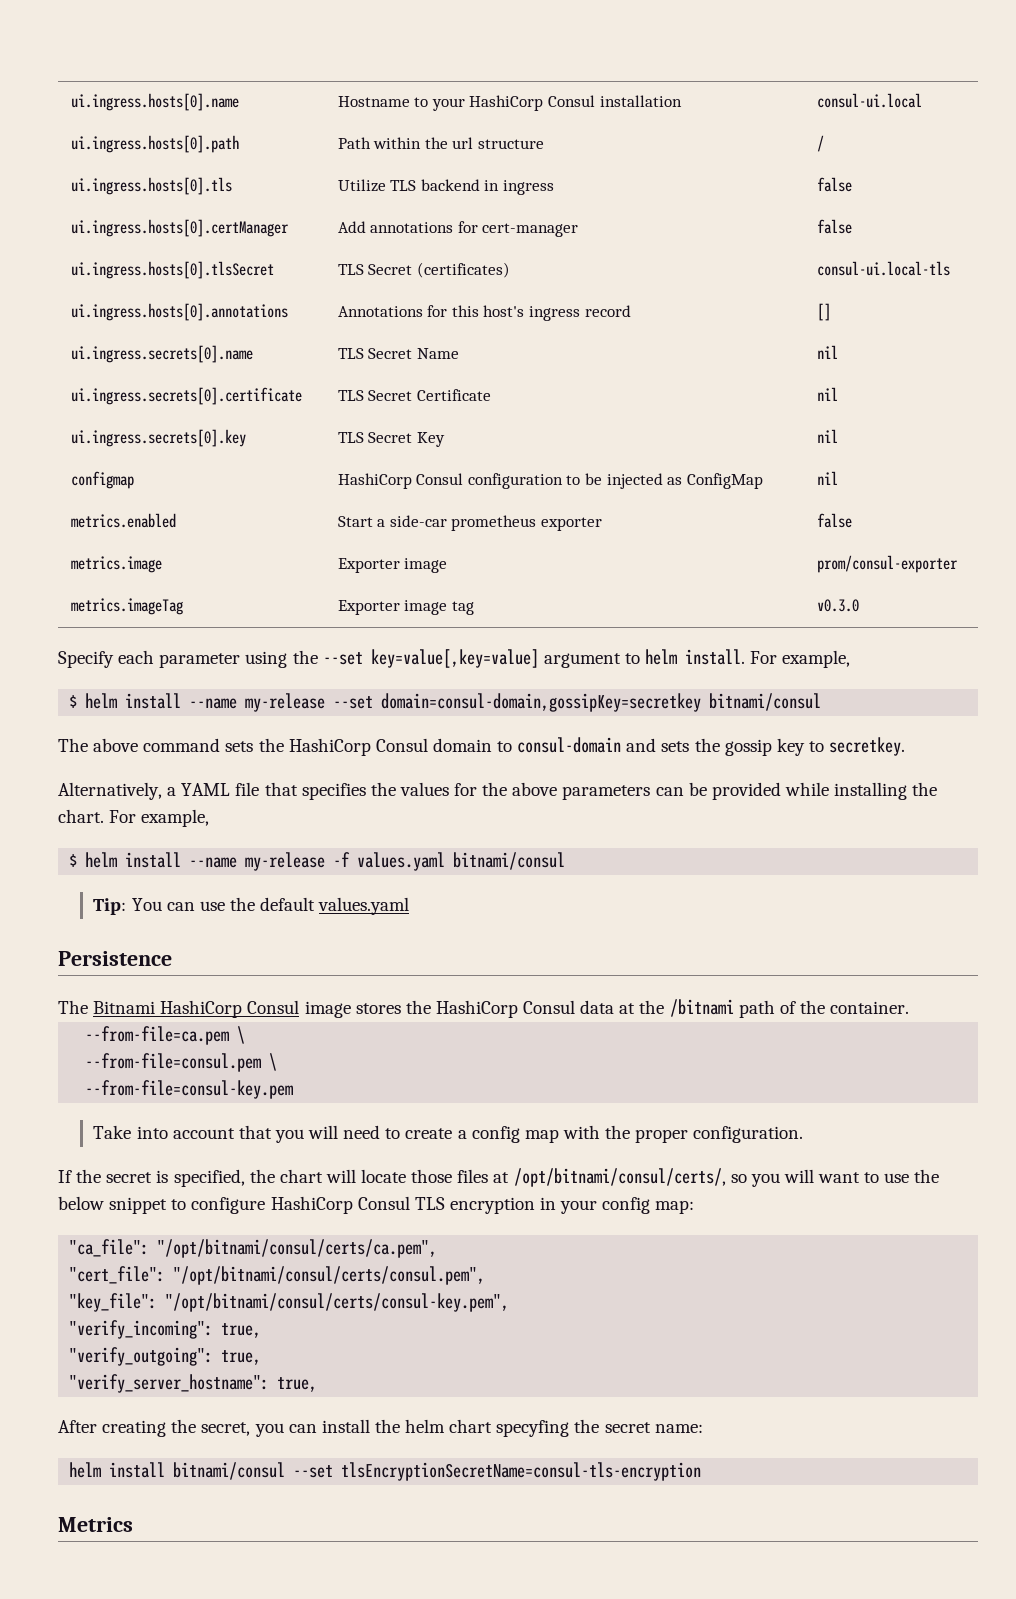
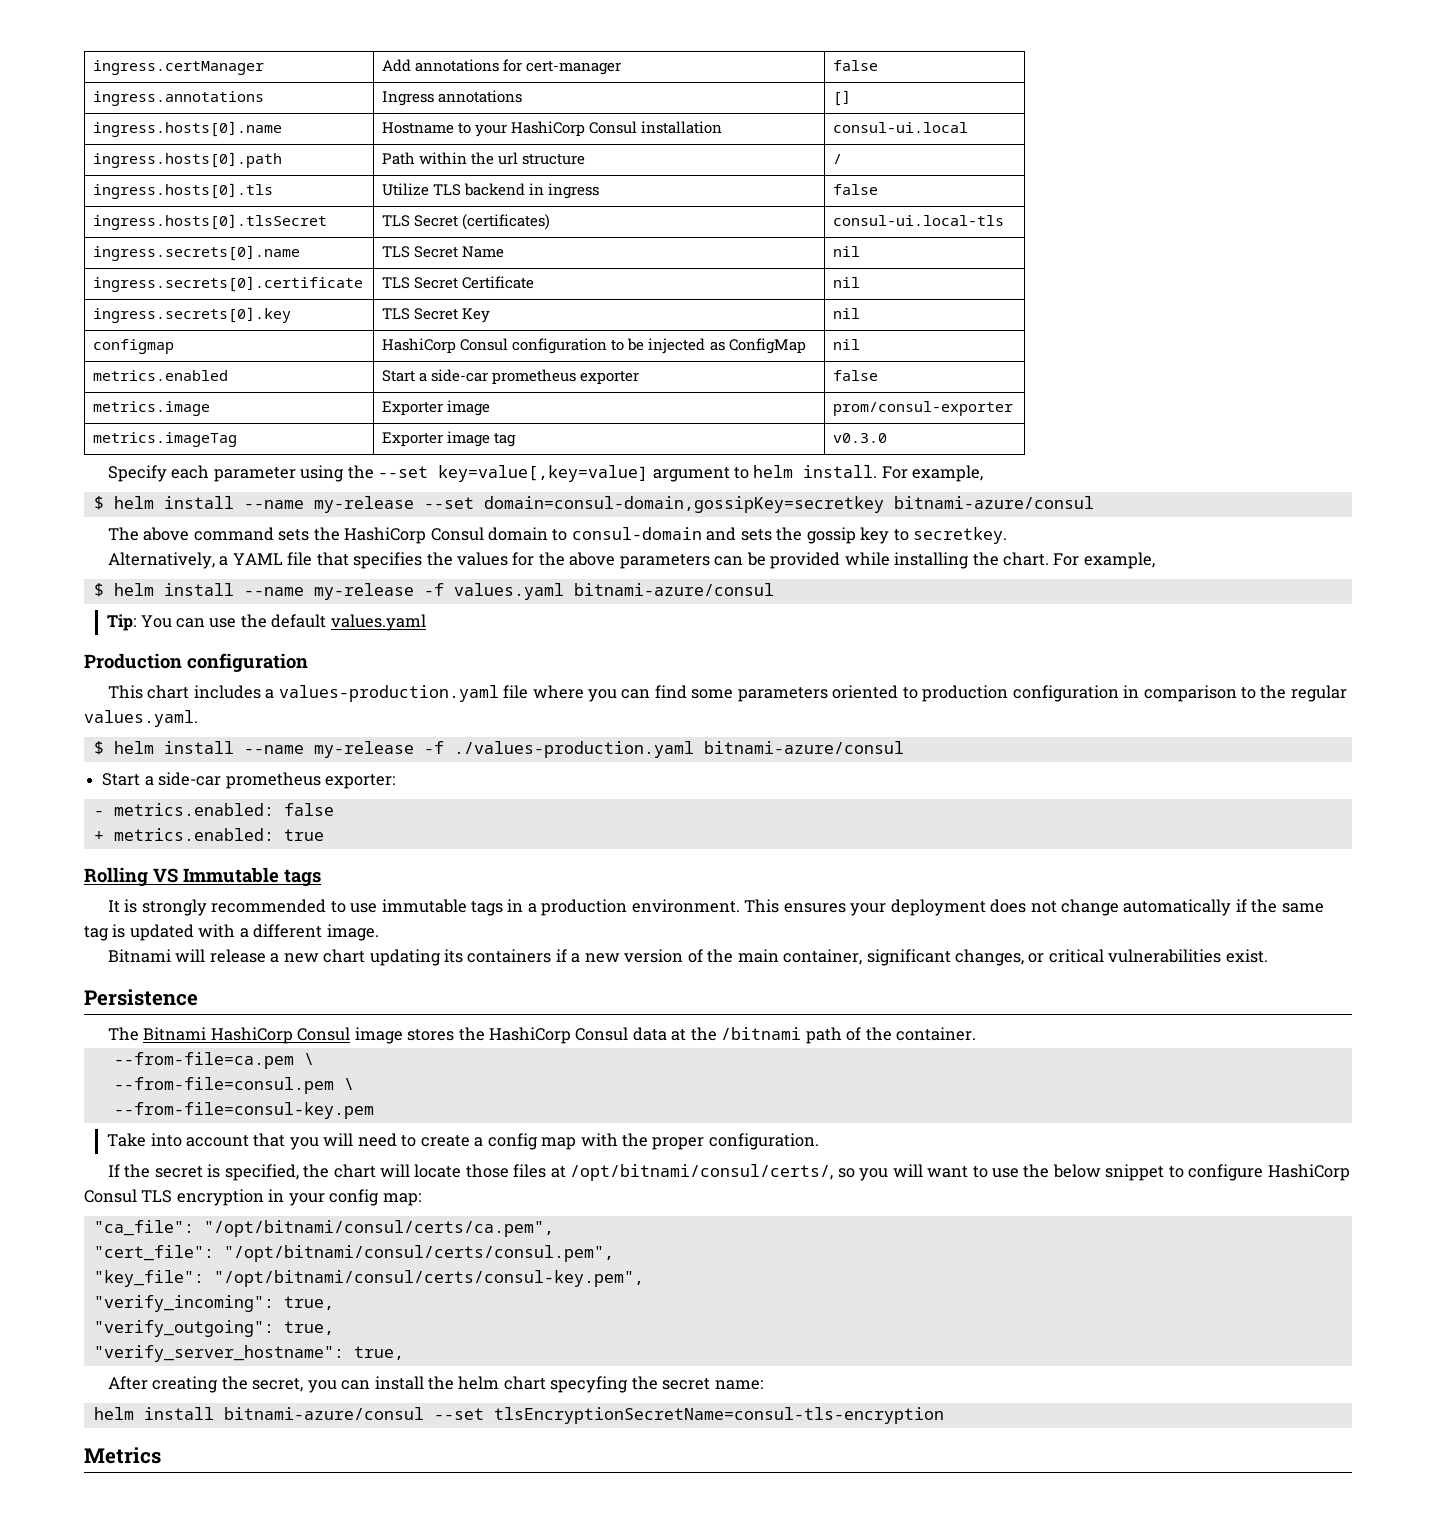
- ui.ingress.hosts[0].name | Hostname to your HashiCorp Consul installation | consul-ui.local
+ ingress.certManager | Add annotations for cert-manager | false
+ ingress.annotations | Ingress annotations | []
+ ingress.hosts[0].name | Hostname to your HashiCorp Consul installation | consul-ui.local
- ui.ingress.hosts[0].path | Path within the url structure | /
+ ingress.hosts[0].path | Path within the url structure | /
- ui.ingress.hosts[0].tls | Utilize TLS backend in ingress | false
+ ingress.hosts[0].tls | Utilize TLS backend in ingress | false
- ui.ingress.hosts[0].certManager | Add annotations for cert-manager | false
- ui.ingress.hosts[0].tlsSecret | TLS Secret (certificates) | consul-ui.local-tls
- ui.ingress.hosts[0].annotations | Annotations for this host's ingress record | []
- ui.ingress.secrets[0].name | TLS Secret Name | nil
+ ingress.hosts[0].tlsSecret | TLS Secret (certificates) | consul-ui.local-tls
+ ingress.secrets[0].name | TLS Secret Name | nil
- ui.ingress.secrets[0].certificate | TLS Secret Certificate | nil
+ ingress.secrets[0].certificate | TLS Secret Certificate | nil
- ui.ingress.secrets[0].key | TLS Secret Key | nil
+ ingress.secrets[0].key | TLS Secret Key | nil
- $ helm install --name my-release --set domain=consul-domain,gossipKey=secretkey bitnami/consul
+ $ helm install --name my-release --set domain=consul-domain,gossipKey=secretkey bitnami-azure/consul
- $ helm install --name my-release -f values.yaml bitnami/consul
+ $ helm install --name my-release -f values.yaml bitnami-azure/consul
+ Production configuration
+ This chart includes a values-production.yaml file where you can find some parameters oriented to production configuration in comparison to the regular values.yaml.
+ $ helm install --name my-release -f ./values-production.yaml bitnami-azure/consul
+ Start a side-car prometheus exporter:
+ - metrics.enabled: false
+ + metrics.enabled: true
+ Rolling VS Immutable tags
+ It is strongly recommended to use immutable tags in a production environment. This ensures your deployment does not change automatically if the same tag is updated with a different image.
+ Bitnami will release a new chart updating its containers if a new version of the main container, significant changes, or critical vulnerabilities exist.
- helm install bitnami/consul --set tlsEncryptionSecretName=consul-tls-encryption
+ helm install bitnami-azure/consul --set tlsEncryptionSecretName=consul-tls-encryption

